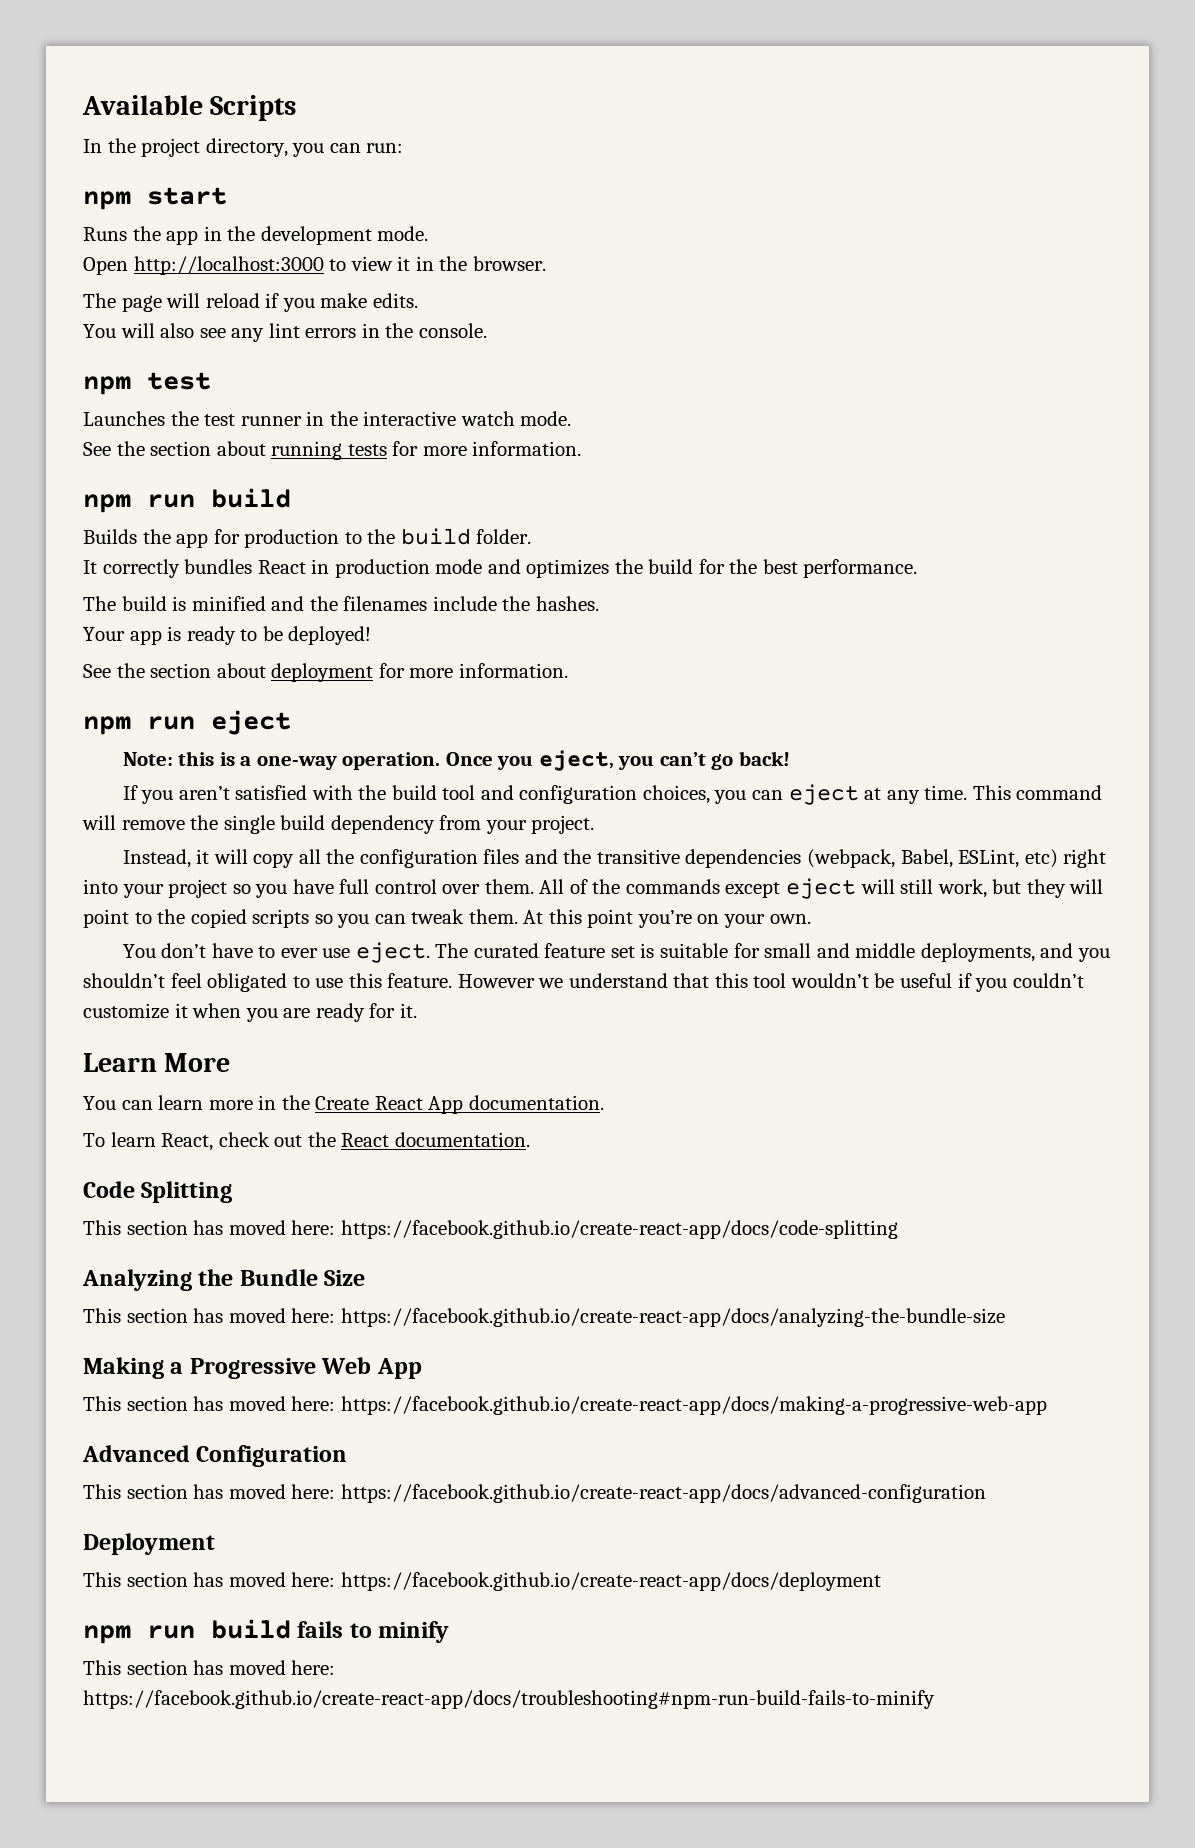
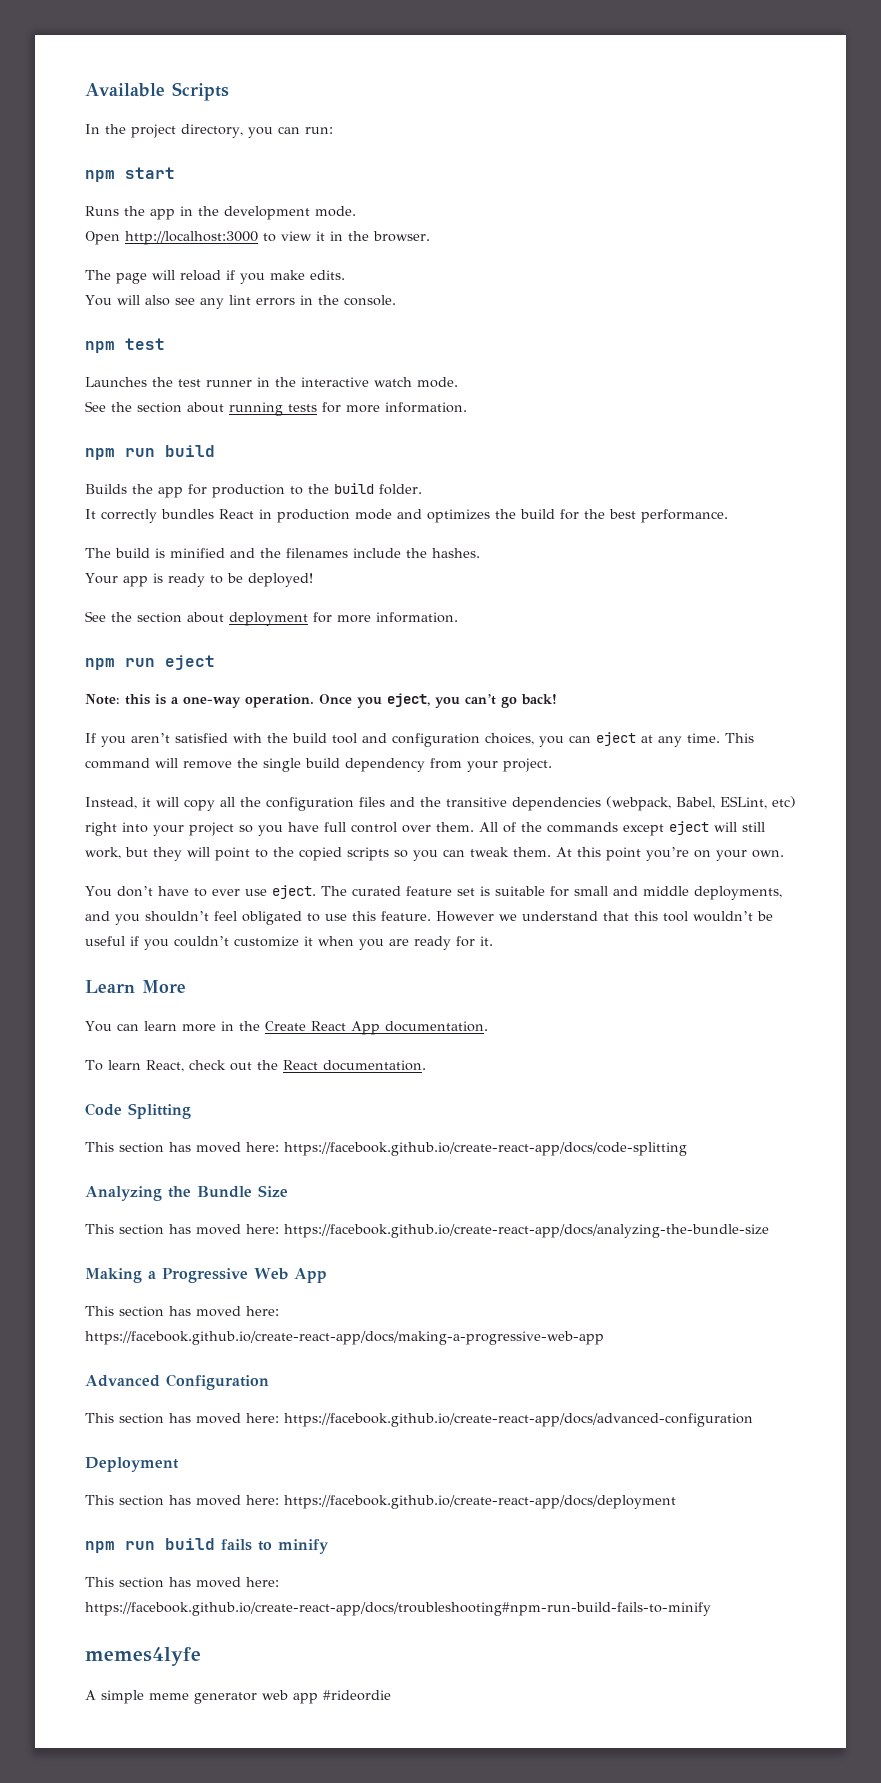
+ memes4lyfe
+ A simple meme generator web app #rideordie

